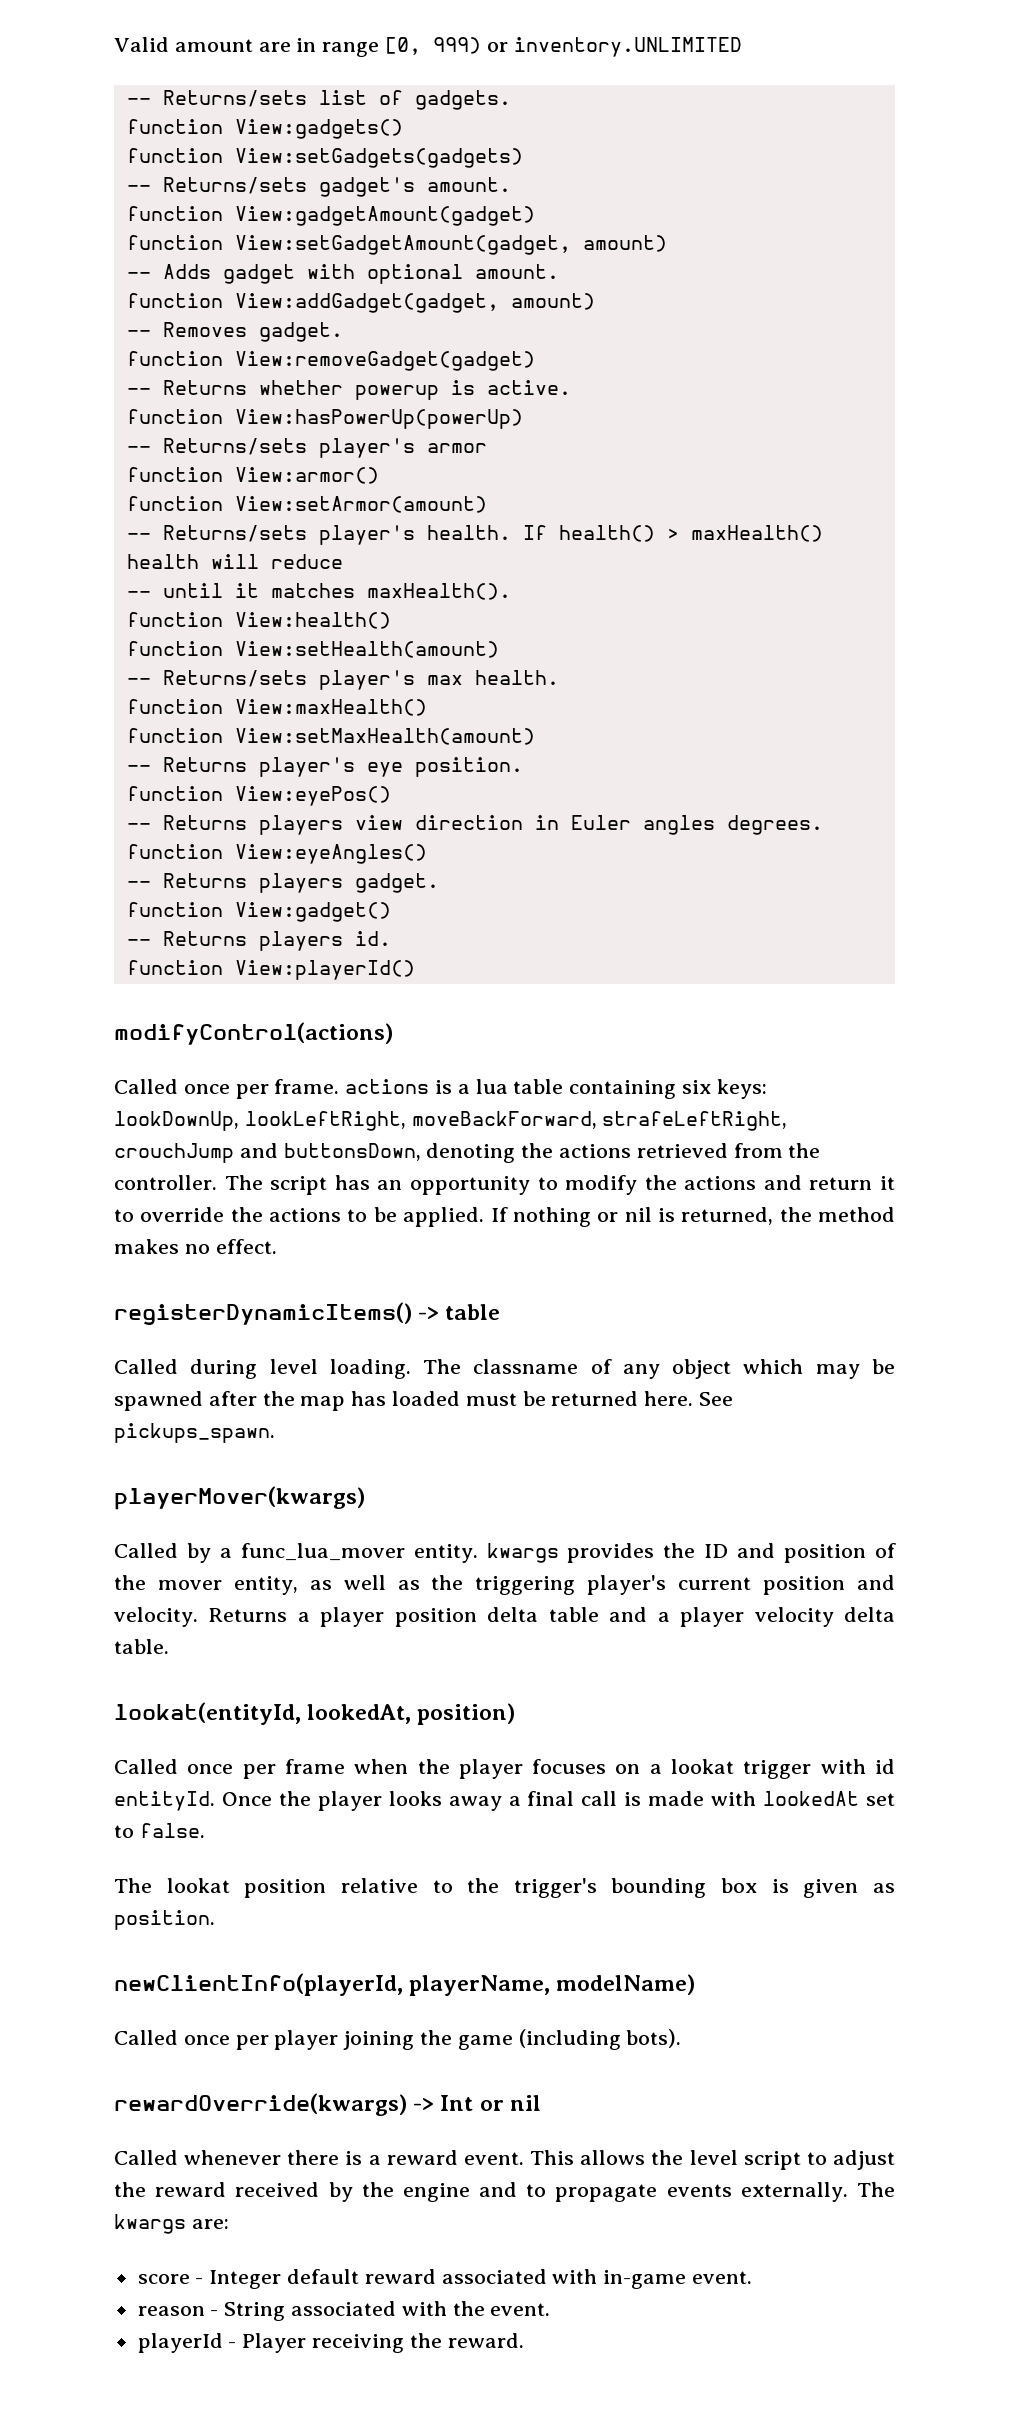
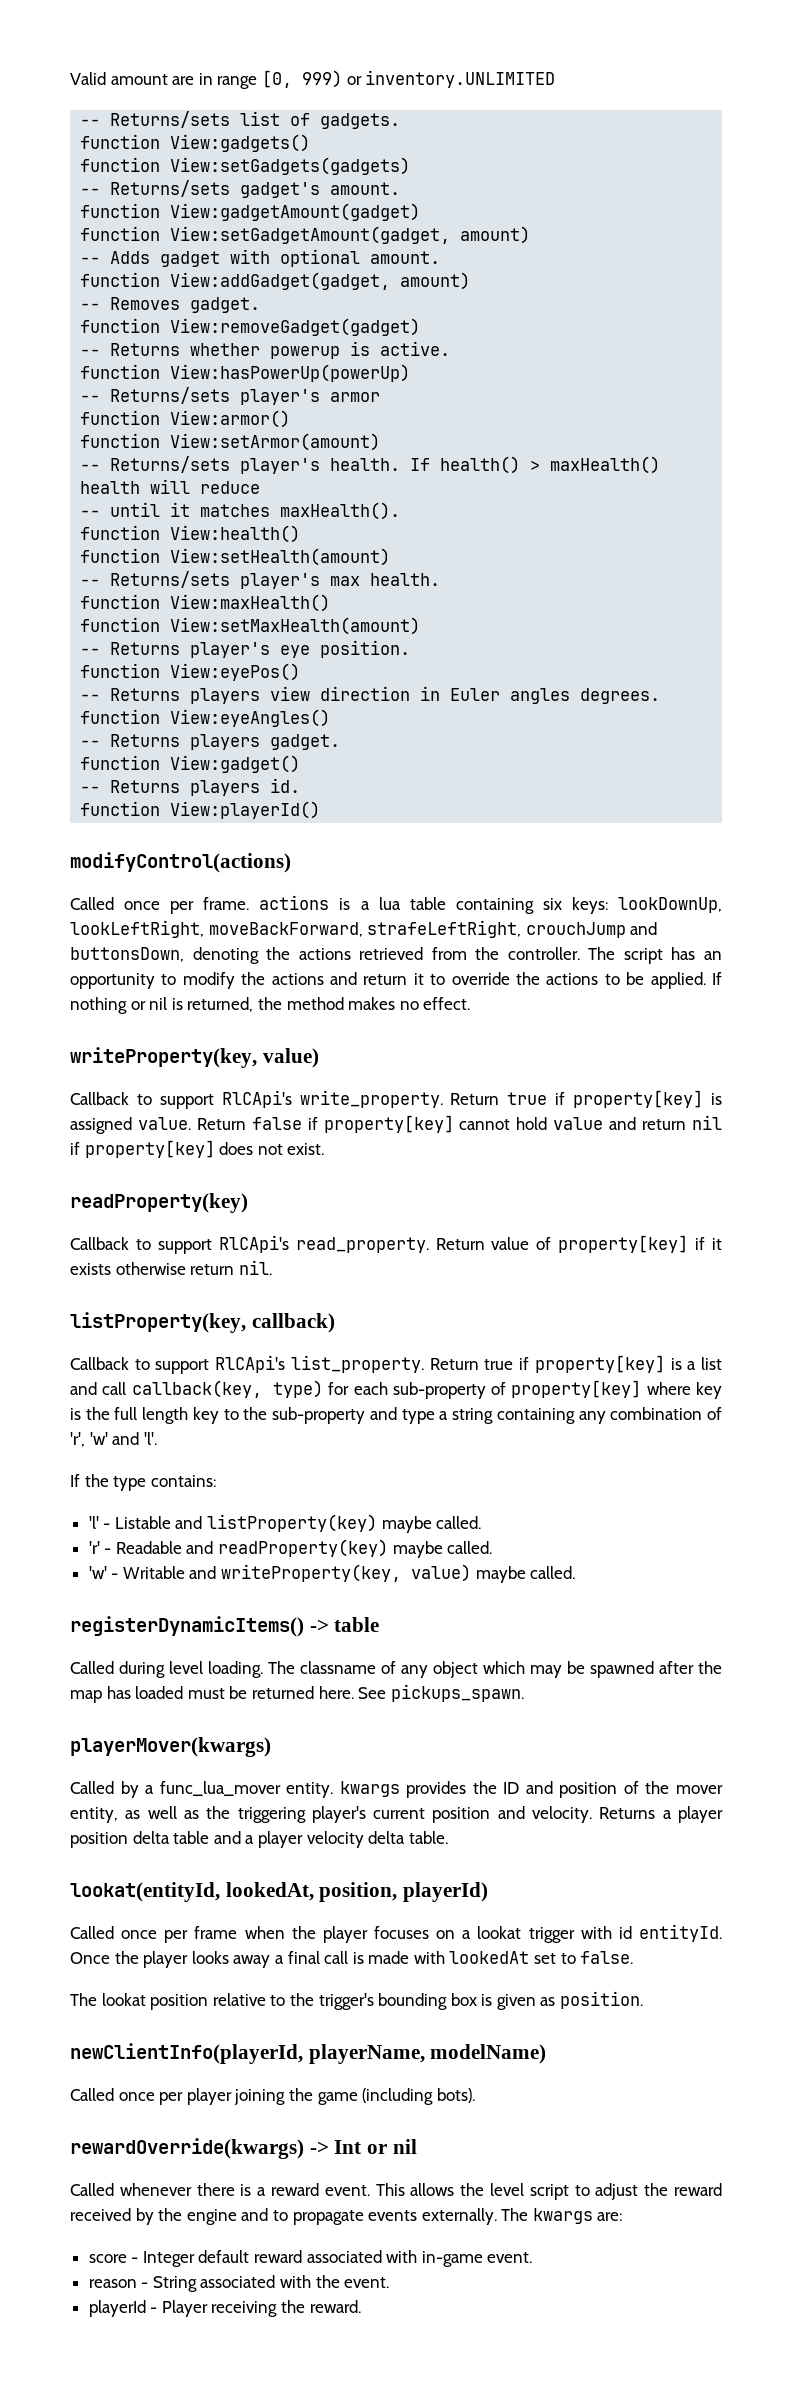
  If nothing or nil is returned, the method makes no effect.
+ writeProperty(key, value)
+ Callback to support RlCApi's write_property. Return true if property[key] is assigned value. Return false if property[key] cannot hold value and return nil if property[key] does not exist.
+ readProperty(key)
+ Callback to support RlCApi's read_property. Return value of property[key] if it exists otherwise return nil.
+ listProperty(key, callback)
+ Callback to support RlCApi's list_property. Return true if property[key] is a list and call callback(key, type) for each sub-property of property[key] where key is the full length key to the sub-property and type a string containing any combination of 'r', 'w' and 'l'.
+ If the type contains:
+ 'l' - Listable and listProperty(key) maybe called.
+ 'r' - Readable and readProperty(key) maybe called.
+ 'w' - Writable and writeProperty(key, value) maybe called.
- lookat(entityId, lookedAt, position)
+ lookat(entityId, lookedAt, position, playerId)

